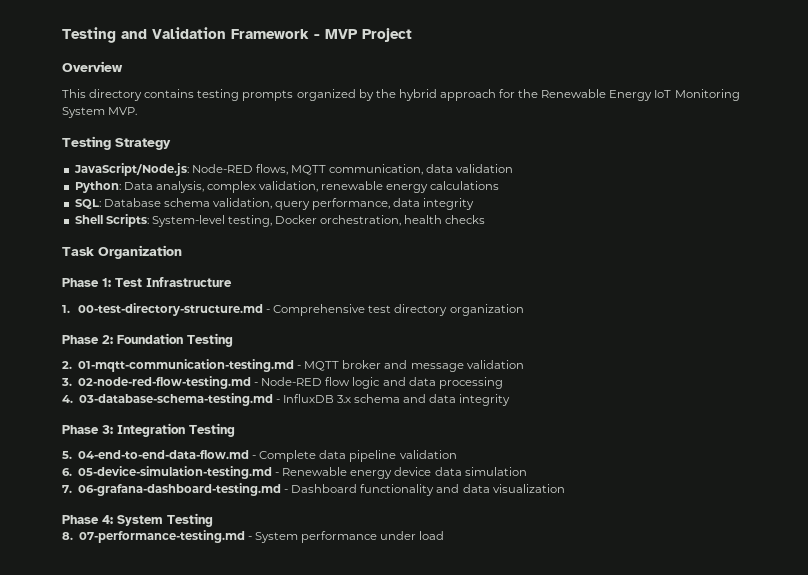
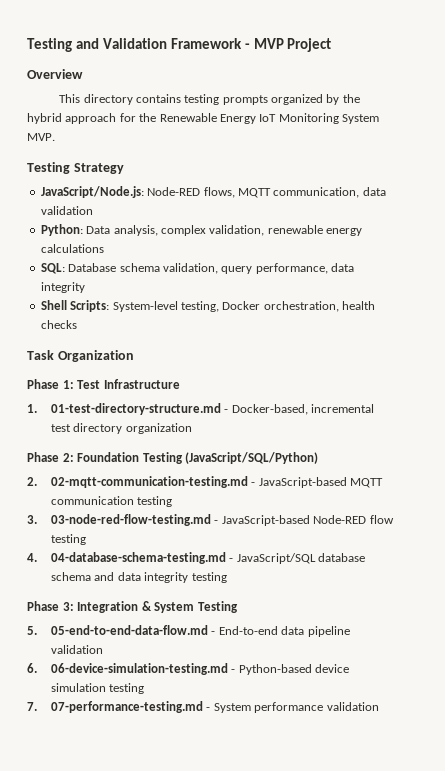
- 1. 00-test-directory-structure.md - Comprehensive test directory organization
+ 1. 01-test-directory-structure.md - Docker-based, incremental test directory organization
- Phase 2: Foundation Testing
+ Phase 2: Foundation Testing (JavaScript/SQL/Python)
- 2. 01-mqtt-communication-testing.md - MQTT broker and message validation
- 3. 02-node-red-flow-testing.md - Node-RED flow logic and data processing
- 4. 03-database-schema-testing.md - InfluxDB 3.x schema and data integrity
+ 2. 02-mqtt-communication-testing.md - JavaScript-based MQTT communication testing
+ 3. 03-node-red-flow-testing.md - JavaScript-based Node-RED flow testing
+ 4. 04-database-schema-testing.md - JavaScript/SQL database schema and data integrity testing
- Phase 3: Integration Testing
+ Phase 3: Integration & System Testing
- 5. 04-end-to-end-data-flow.md - Complete data pipeline validation
+ 5. 05-end-to-end-data-flow.md - End-to-end data pipeline validation
- 6. 05-device-simulation-testing.md - Renewable energy device data simulation
- 7. 06-grafana-dashboard-testing.md - Dashboard functionality and data visualization
- Phase 4: System Testing
- 8. 07-performance-testing.md - System performance under load
+ 6. 06-device-simulation-testing.md - Python-based device simulation testing
+ 7. 07-performance-testing.md - System performance validation

